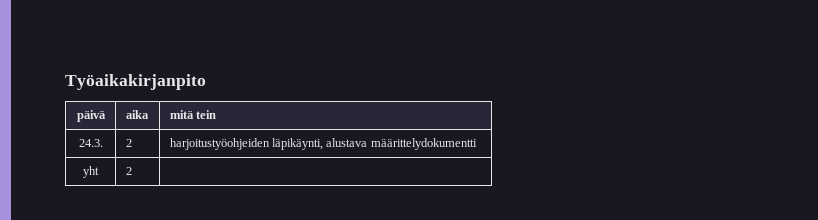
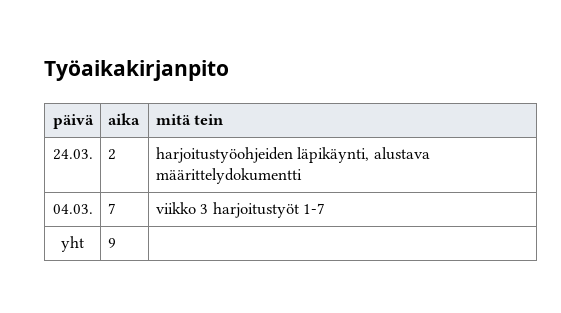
- 24.3. | 2 | harjoitustyöohjeiden läpikäynti, alustava määrittelydokumentti
+ 24.03. | 2 | harjoitustyöohjeiden läpikäynti, alustava määrittelydokumentti
+ 04.03. | 7 | viikko 3 harjoitustyöt 1-7
- yht | 2 |
+ yht | 9 |

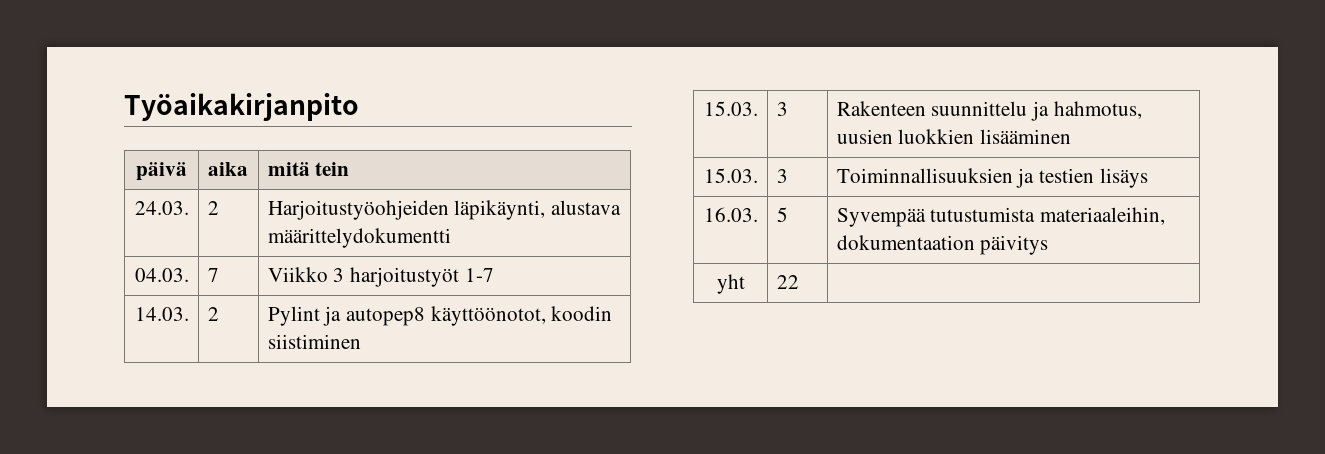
- 24.03. | 2 | harjoitustyöohjeiden läpikäynti, alustava määrittelydokumentti
+ 24.03. | 2 | Harjoitustyöohjeiden läpikäynti, alustava määrittelydokumentti
- 04.03. | 7 | viikko 3 harjoitustyöt 1-7
+ 04.03. | 7 | Viikko 3 harjoitustyöt 1-7
+ 14.03. | 2 | Pylint ja autopep8 käyttöönotot, koodin siistiminen
+ 15.03. | 3 | Rakenteen suunnittelu ja hahmotus, uusien luokkien lisääminen
+ 15.03. | 3 | Toiminnallisuuksien ja testien lisäys
+ 16.03. | 5 | Syvempää tutustumista materiaaleihin, dokumentaation päivitys
- yht | 9 |
+ yht | 22 |

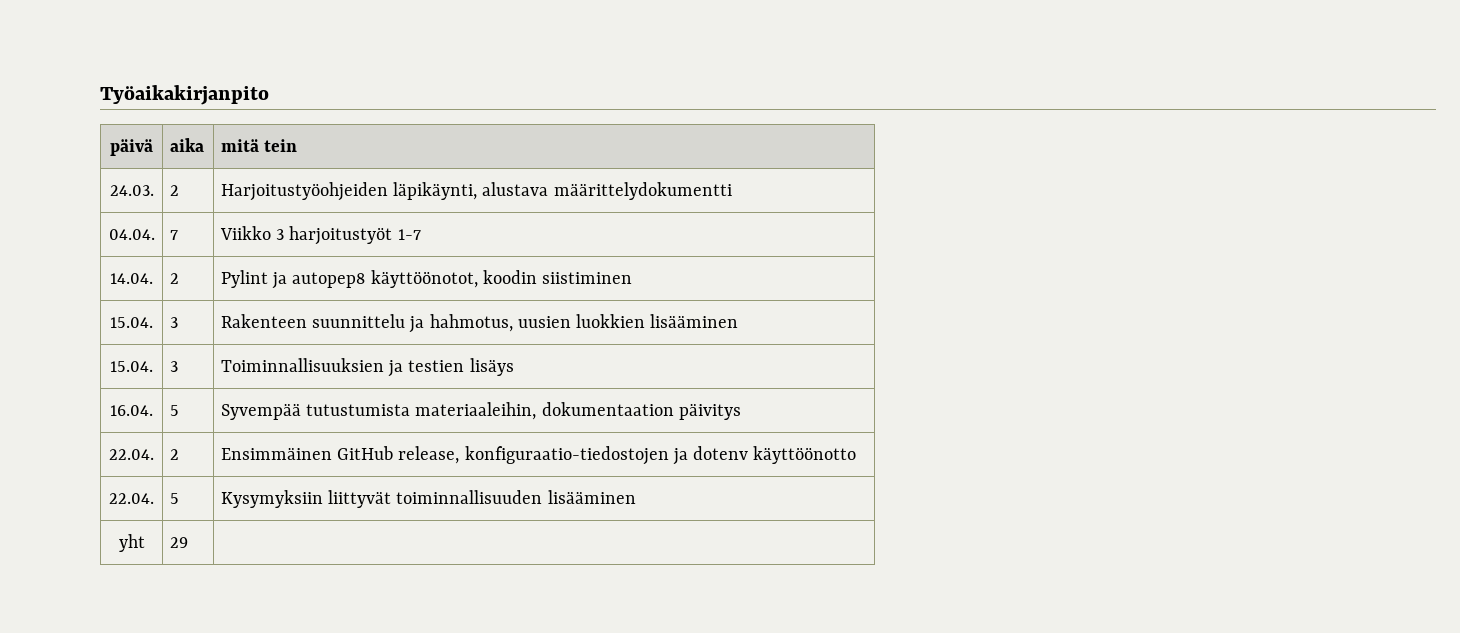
- 04.03. | 7 | Viikko 3 harjoitustyöt 1-7
+ 04.04. | 7 | Viikko 3 harjoitustyöt 1-7
- 14.03. | 2 | Pylint ja autopep8 käyttöönotot, koodin siistiminen
+ 14.04. | 2 | Pylint ja autopep8 käyttöönotot, koodin siistiminen
- 15.03. | 3 | Rakenteen suunnittelu ja hahmotus, uusien luokkien lisääminen
+ 15.04. | 3 | Rakenteen suunnittelu ja hahmotus, uusien luokkien lisääminen
- 15.03. | 3 | Toiminnallisuuksien ja testien lisäys
+ 15.04. | 3 | Toiminnallisuuksien ja testien lisäys
- 16.03. | 5 | Syvempää tutustumista materiaaleihin, dokumentaation päivitys
+ 16.04. | 5 | Syvempää tutustumista materiaaleihin, dokumentaation päivitys
+ 22.04. | 2 | Ensimmäinen GitHub release, konfiguraatio-tiedostojen ja dotenv käyttöönotto
+ 22.04. | 5 | Kysymyksiin liittyvät toiminnallisuuden lisääminen
- yht | 22 |
+ yht | 29 |

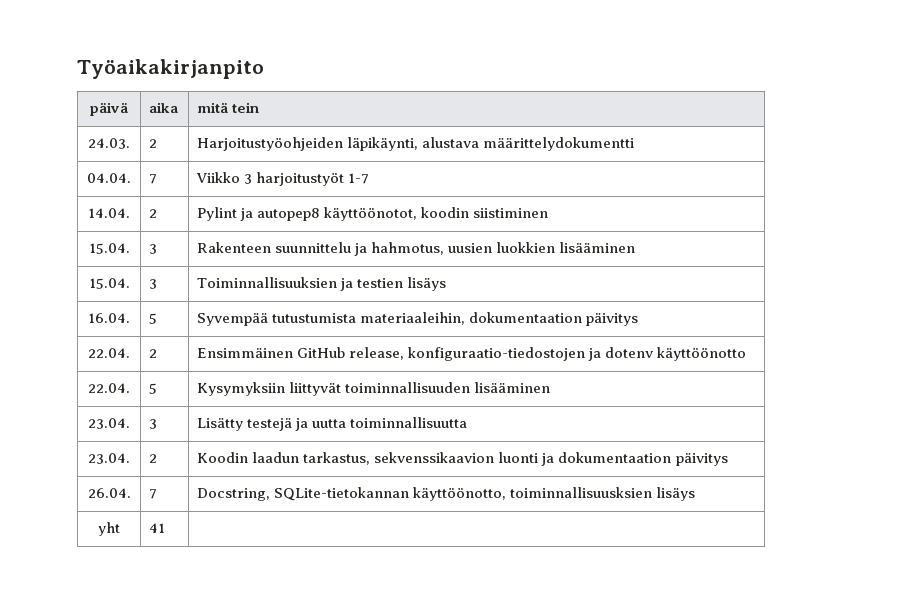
+ 23.04. | 3 | Lisätty testejä ja uutta toiminnallisuutta
+ 23.04. | 2 | Koodin laadun tarkastus, sekvenssikaavion luonti ja dokumentaation päivitys
+ 26.04. | 7 | Docstring, SQLite-tietokannan käyttöönotto, toiminnallisuusksien lisäys
- yht | 29 |
+ yht | 41 |

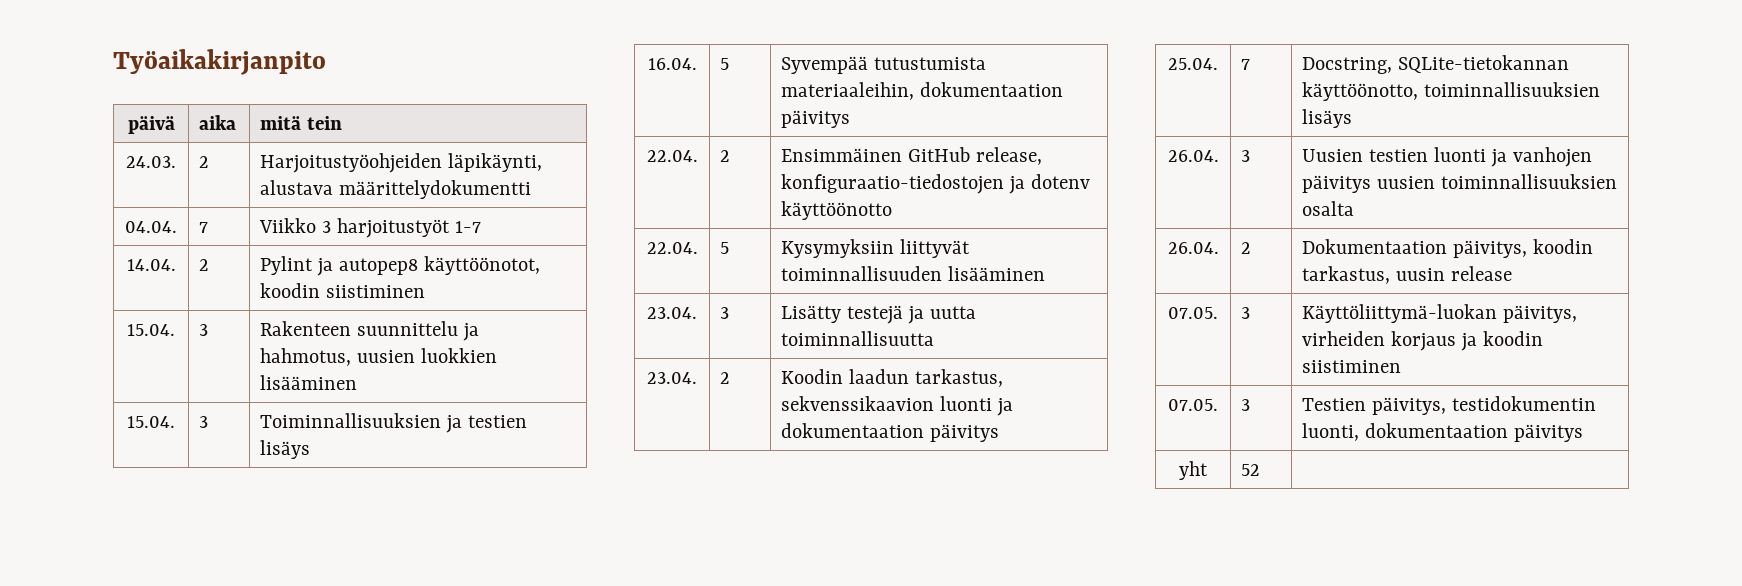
- 26.04. | 7 | Docstring, SQLite-tietokannan käyttöönotto, toiminnallisuusksien lisäys
+ 25.04. | 7 | Docstring, SQLite-tietokannan käyttöönotto, toiminnallisuuksien lisäys
+ 26.04. | 3 | Uusien testien luonti ja vanhojen päivitys uusien toiminnallisuuksien osalta
+ 26.04. | 2 | Dokumentaation päivitys, koodin tarkastus, uusin release
+ 07.05. | 3 | Käyttöliittymä-luokan päivitys, virheiden korjaus ja koodin siistiminen
+ 07.05. | 3 | Testien päivitys, testidokumentin luonti, dokumentaation päivitys
- yht | 41 |
+ yht | 52 |

